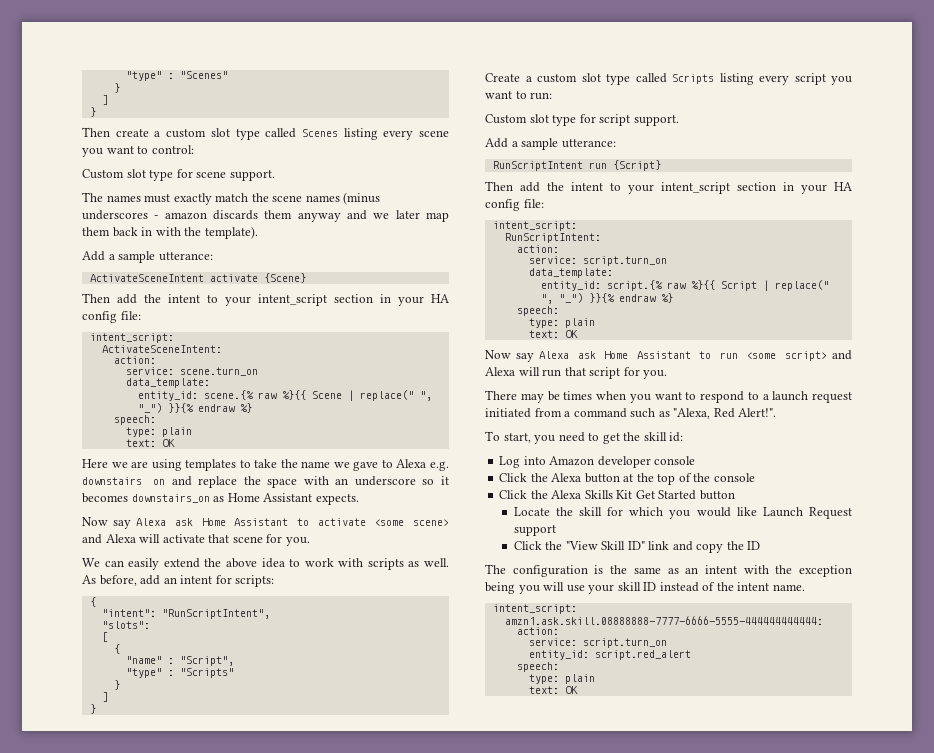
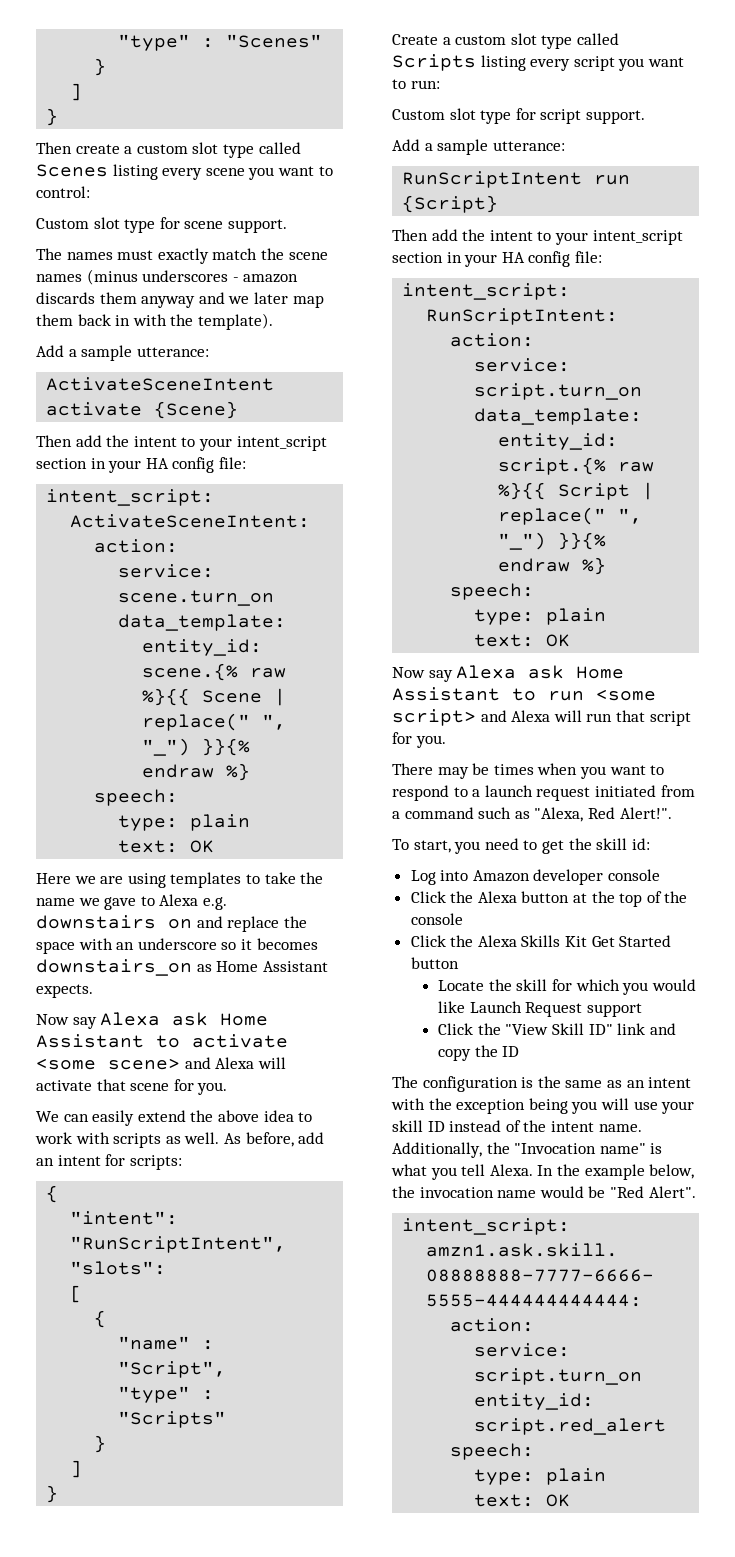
+ Additionally, the "Invocation name" is what you tell Alexa. In the example below, the invocation name would be "Red Alert".

